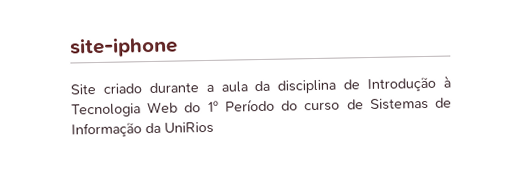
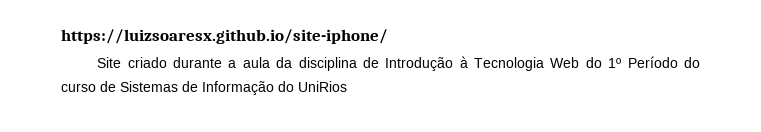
- site-iphone
+ https://luizsoaresx.github.io/site-iphone/
- Site criado durante a aula da disciplina de Introdução à Tecnologia Web do 1º Período do curso de Sistemas de Informação da UniRios
+ Site criado durante a aula da disciplina de Introdução à Tecnologia Web do 1º Período do curso de Sistemas de Informação do UniRios

